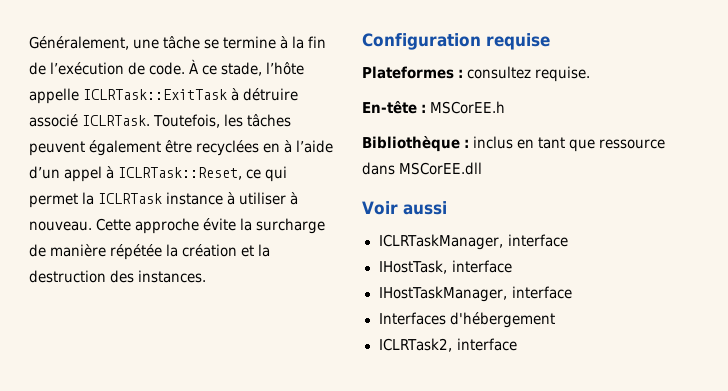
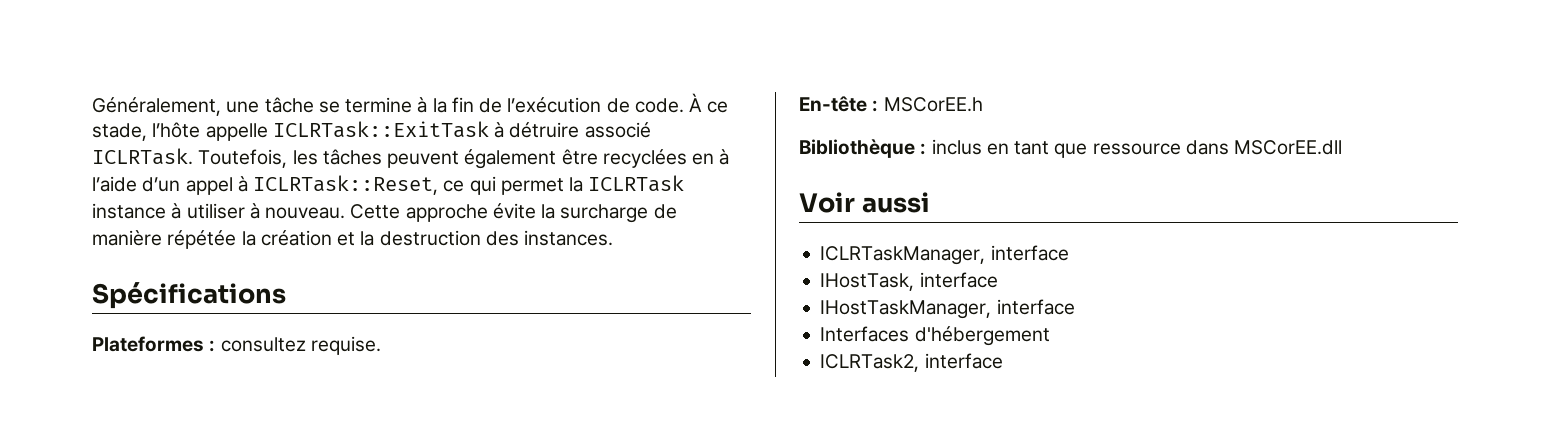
- Configuration requise
+ Spécifications

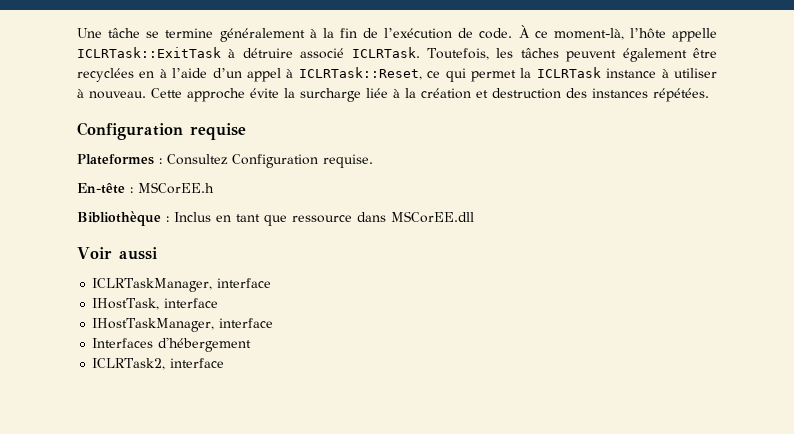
- Généralement, une tâche se termine à la fin de l’exécution de code.
+ Une tâche se termine généralement à la fin de l’exécution de code.
- À ce stade, l’hôte appelle ICLRTask::ExitTask à détruire associé ICLRTask.
+ À ce moment-là, l’hôte appelle ICLRTask::ExitTask à détruire associé ICLRTask.
- Cette approche évite la surcharge de manière répétée la création et la destruction des instances.
- Spécifications
+ Cette approche évite la surcharge liée à la création et destruction des instances répétées.
+ Configuration requise
- Plateformes : consultez requise.
+ Plateformes : Consultez Configuration requise.
- Bibliothèque : inclus en tant que ressource dans MSCorEE.dll
+ Bibliothèque : Inclus en tant que ressource dans MSCorEE.dll

